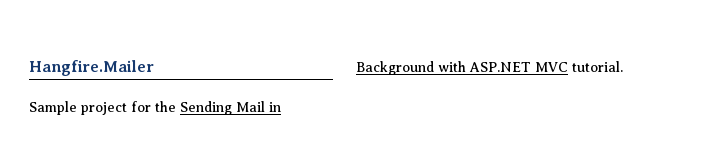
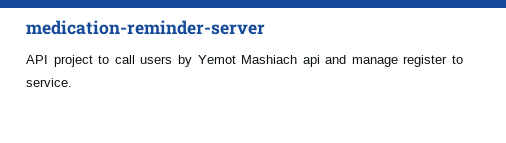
- Hangfire.Mailer
- Sample project for the Sending Mail in Background with ASP.NET MVC tutorial.
+ medication-reminder-server
+ API project to call users by Yemot Mashiach api and manage register to service.

